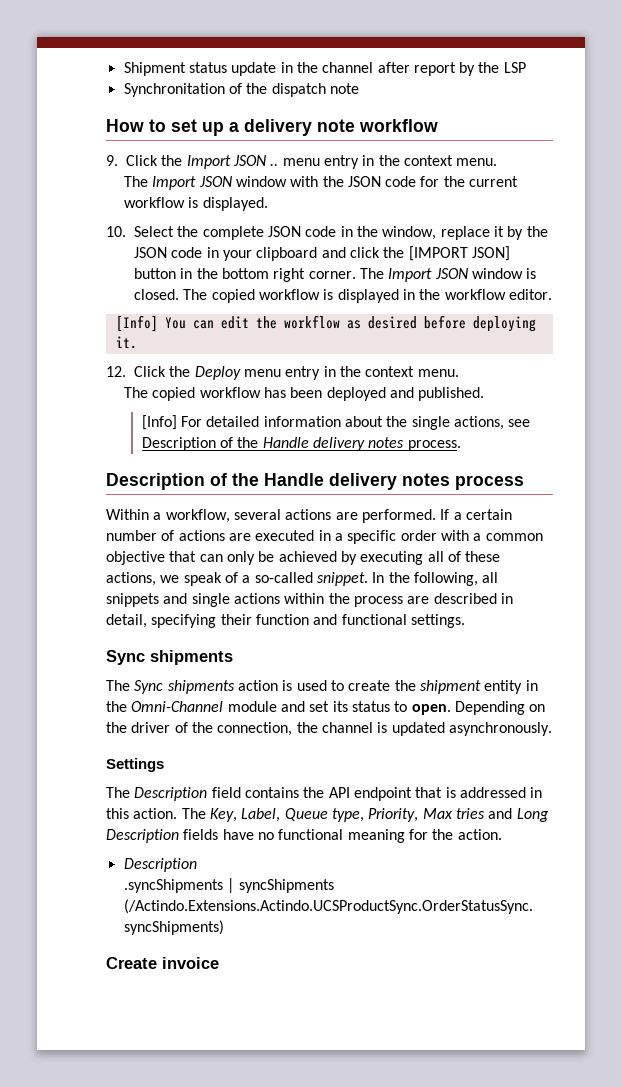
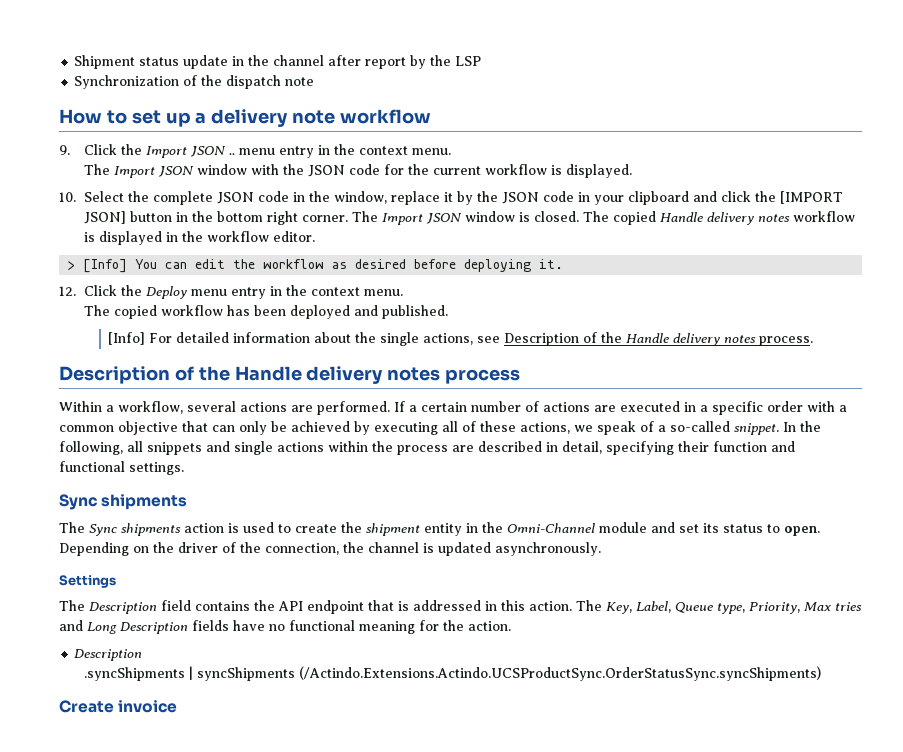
- Synchronitation of the dispatch note
+ Synchronization of the dispatch note
- The copied workflow is displayed in the workflow editor.
+ The copied Handle delivery notes workflow is displayed in the workflow editor.
- [Info] You can edit the workflow as desired before deploying it.
+ > [Info] You can edit the workflow as desired before deploying it.

